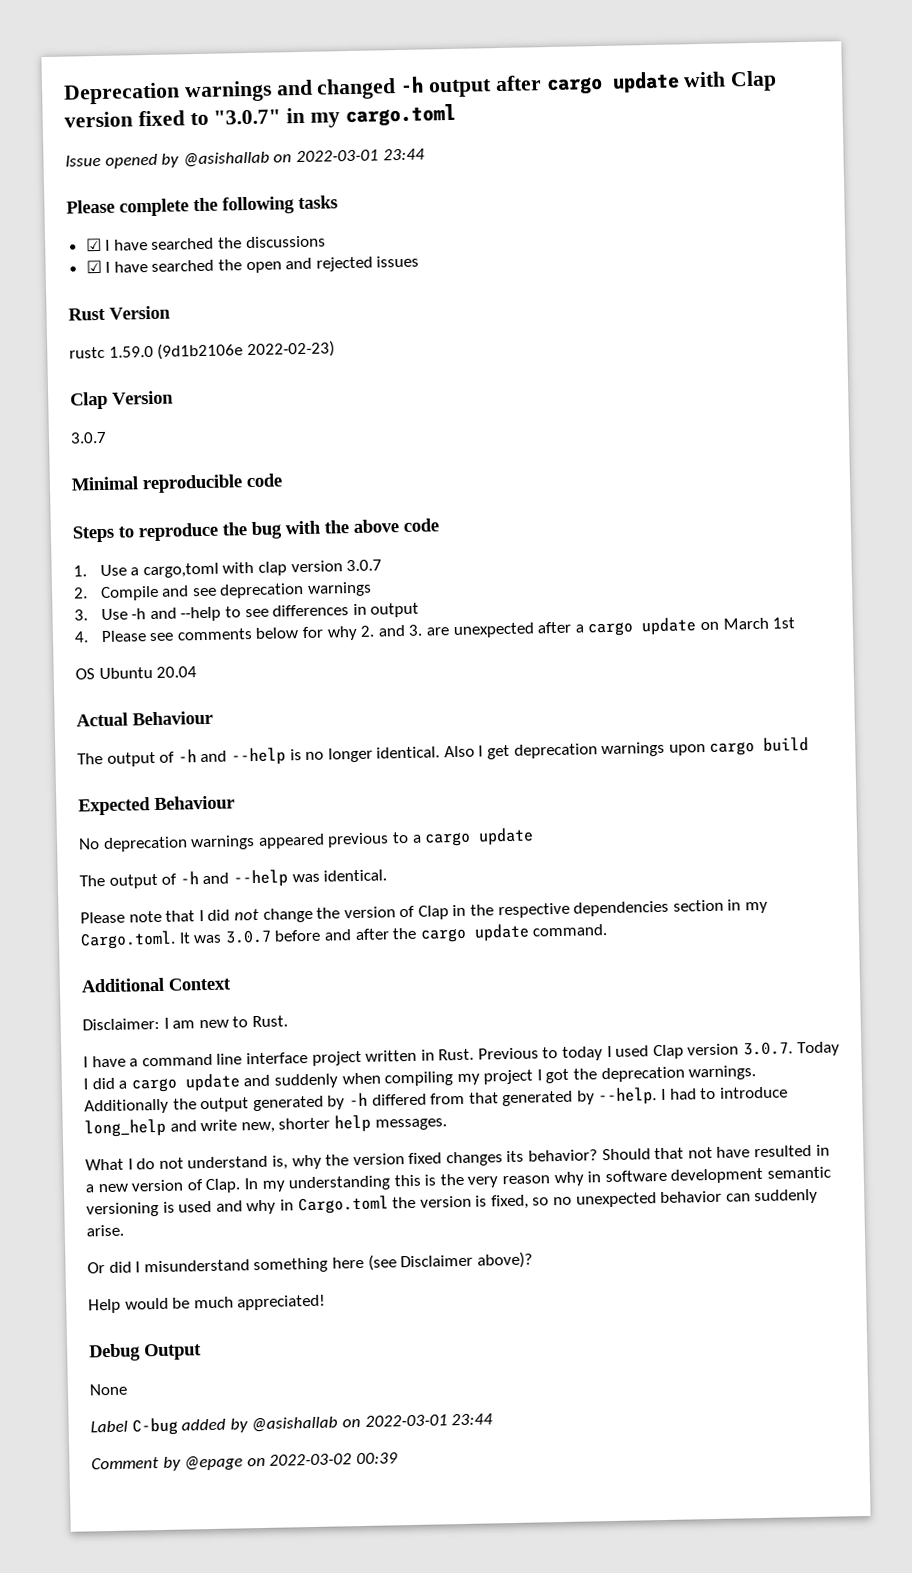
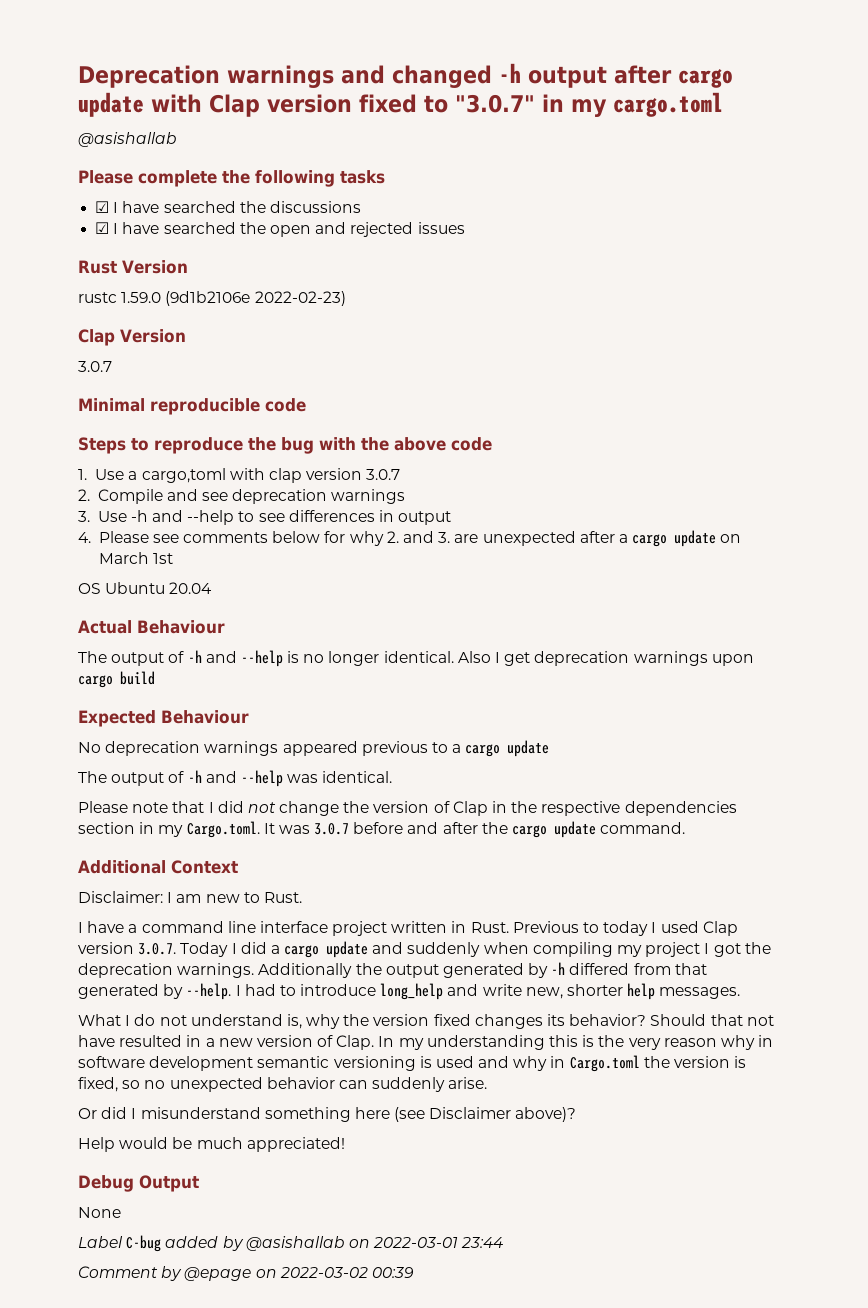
  Deprecation warnings and changed -h output after cargo update with Clap version fixed to "3.0.7" in my cargo.toml
- Issue opened by @asishallab on 2022-03-01 23:44
+ @asishallab

